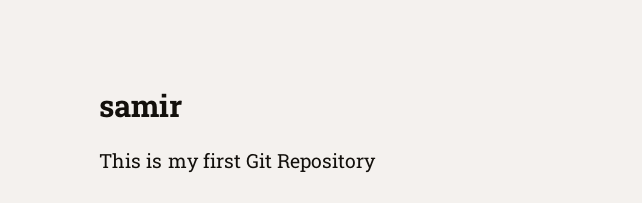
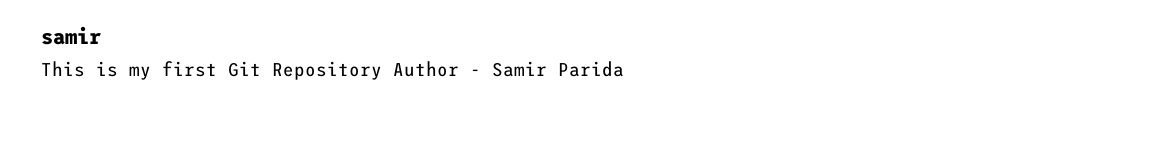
- This is my first Git Repository
+ This is my first Git Repository Author - Samir Parida

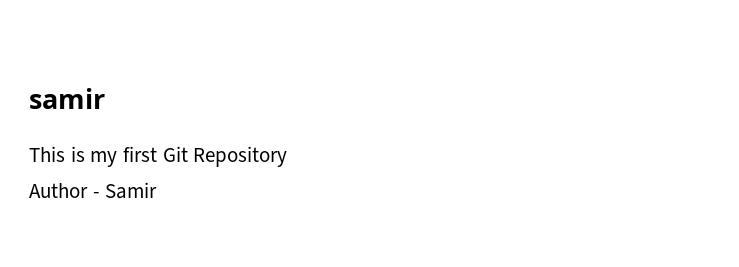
- This is my first Git Repository Author - Samir Parida
+ This is my first Git Repository
+ Author - Samir

